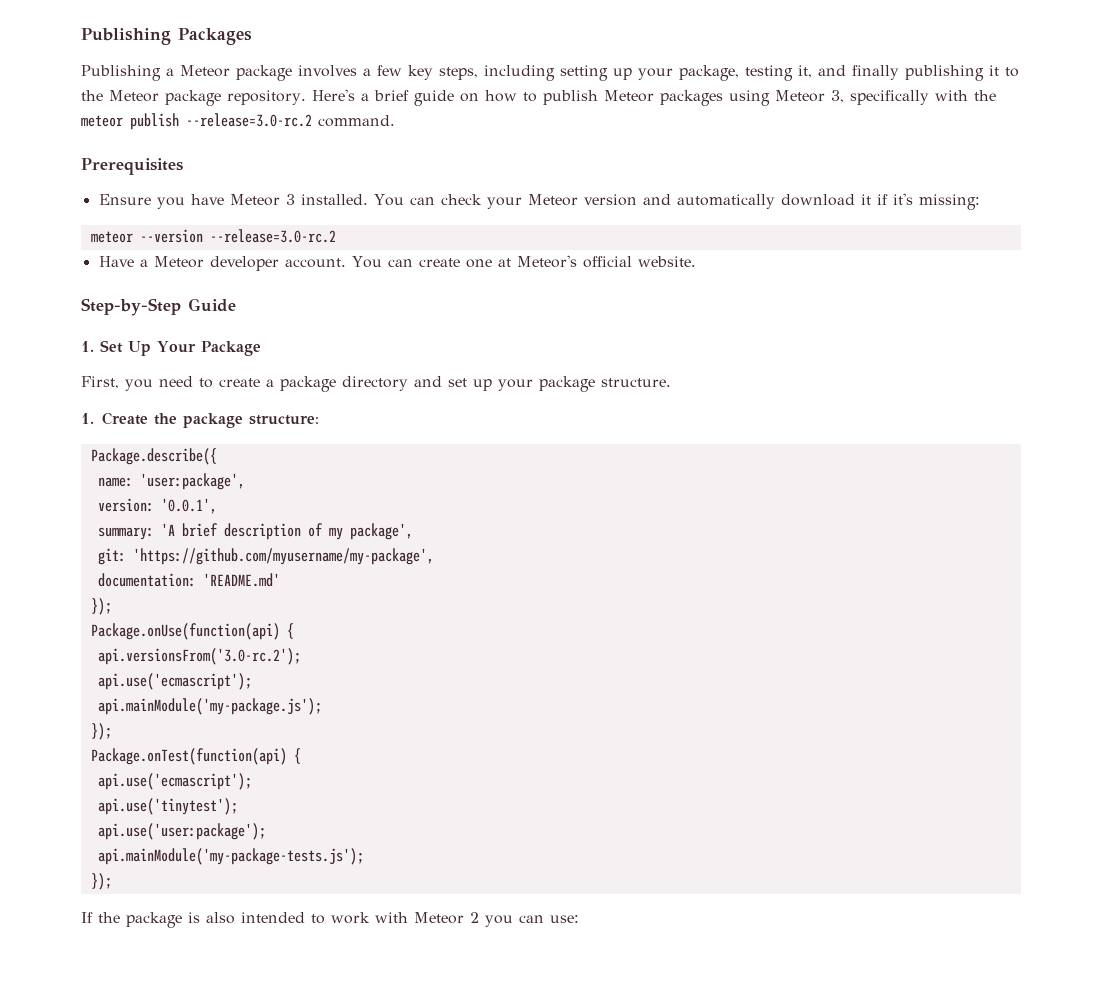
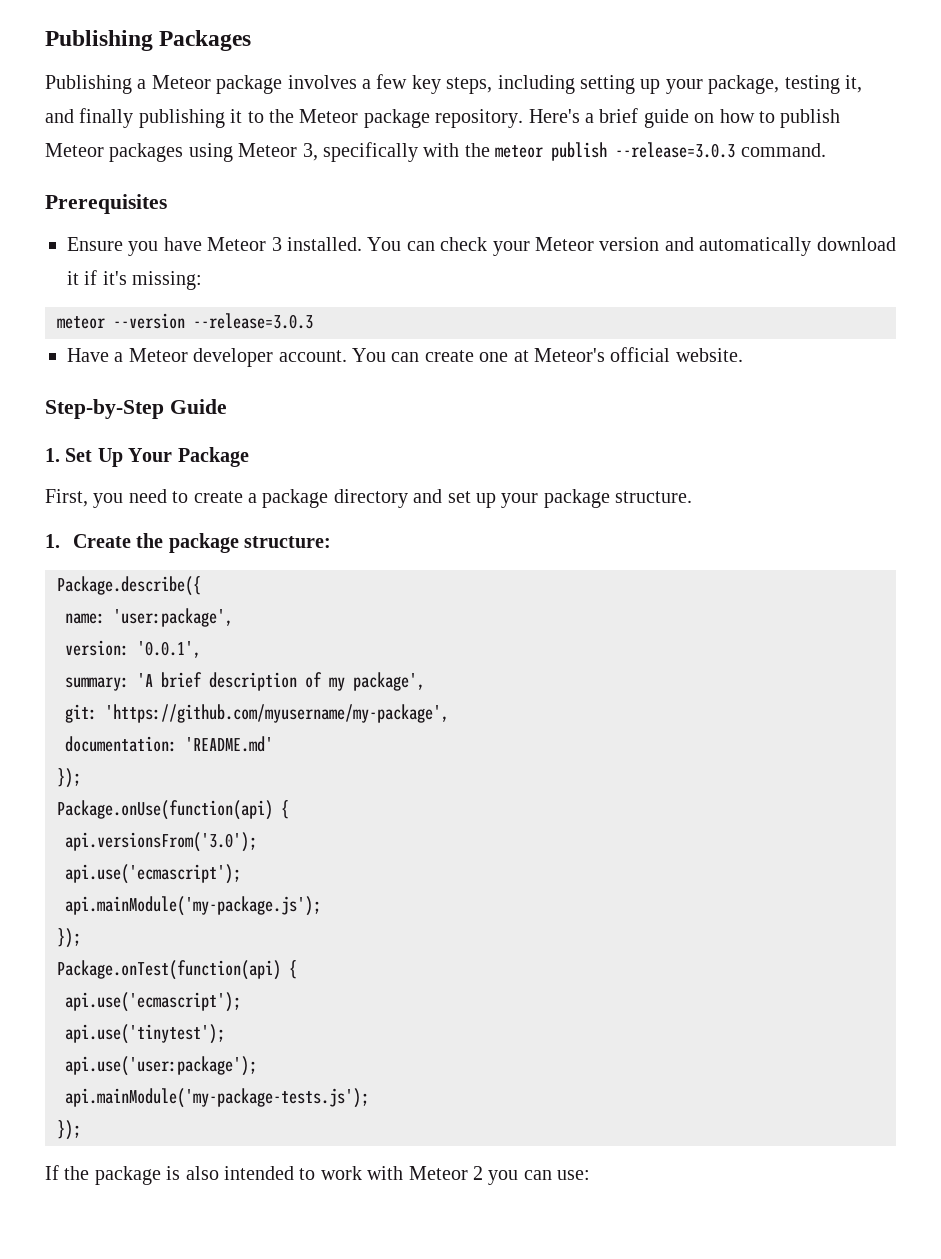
- Here's a brief guide on how to publish Meteor packages using Meteor 3, specifically with the meteor publish --release=3.0-rc.2 command.
+ Here's a brief guide on how to publish Meteor packages using Meteor 3, specifically with the meteor publish --release=3.0.3 command.
- meteor --version --release=3.0-rc.2
+ meteor --version --release=3.0.3
- api.versionsFrom('3.0-rc.2');
+ api.versionsFrom('3.0');

